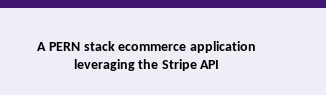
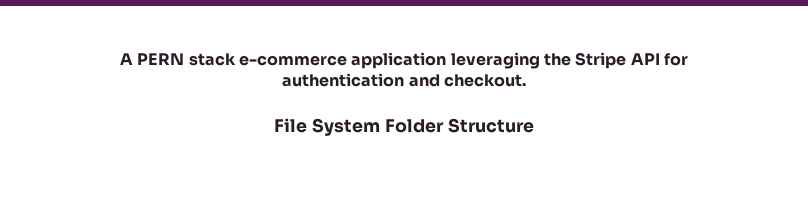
- A PERN stack ecommerce application leveraging the Stripe API
+ A PERN stack e-commerce application leveraging the Stripe API for authentication and checkout.
+ File System Folder Structure

